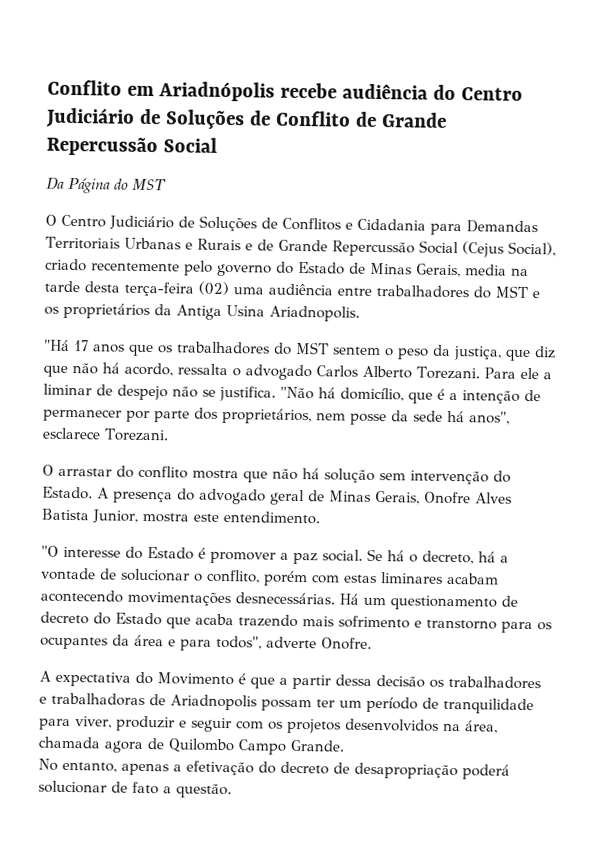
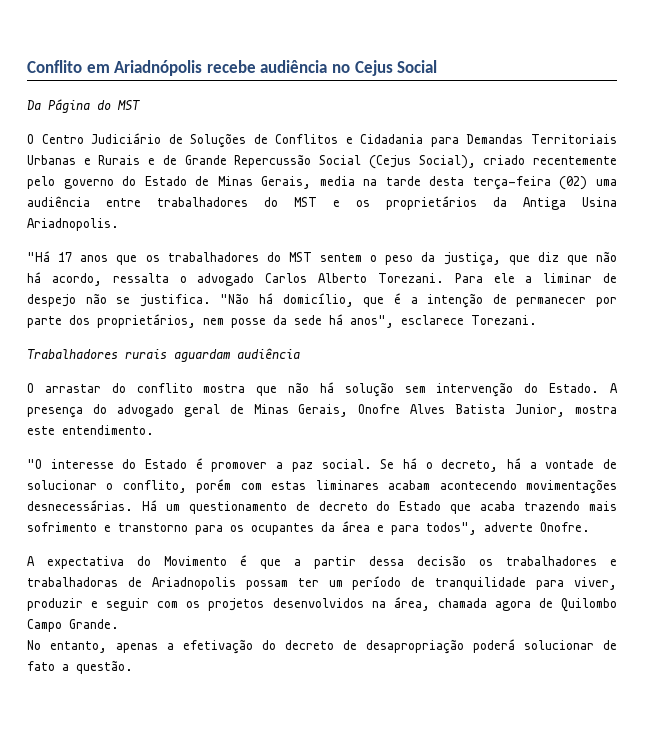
- Conflito em Ariadnópolis recebe audiência do Centro Judiciário de Soluções de Conflito de Grande Repercussão Social
+ Conflito em Ariadnópolis recebe audiência no Cejus Social
+ Trabalhadores rurais aguardam audiência

